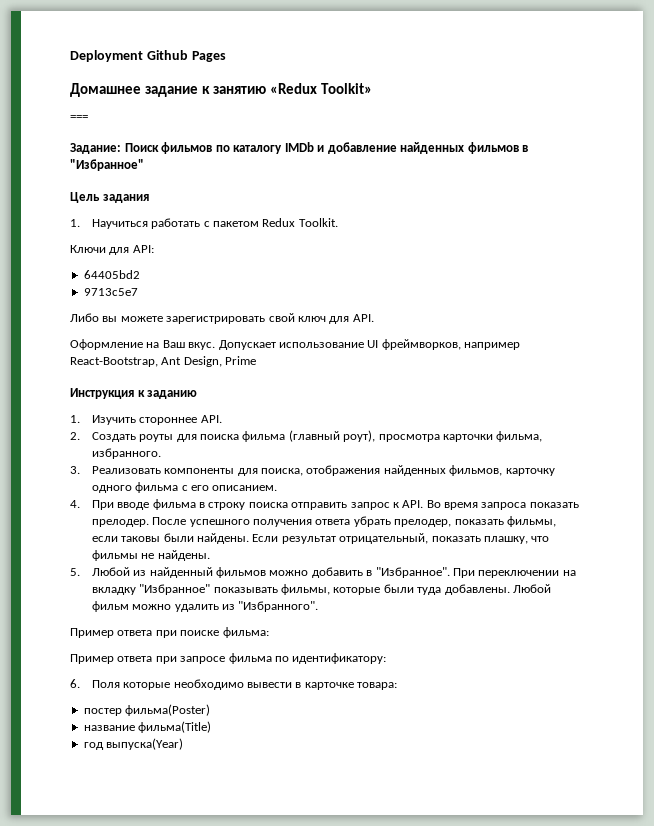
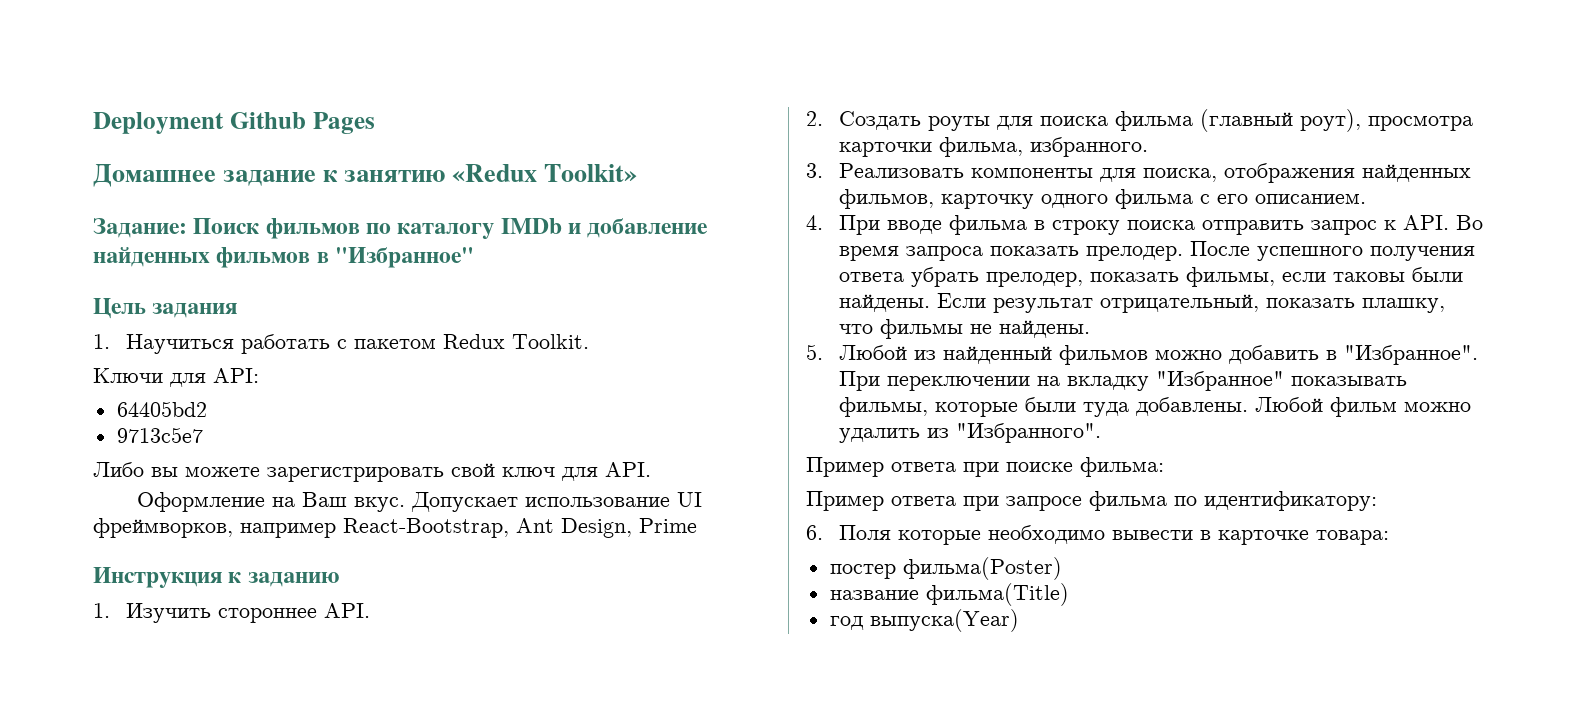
- ===

